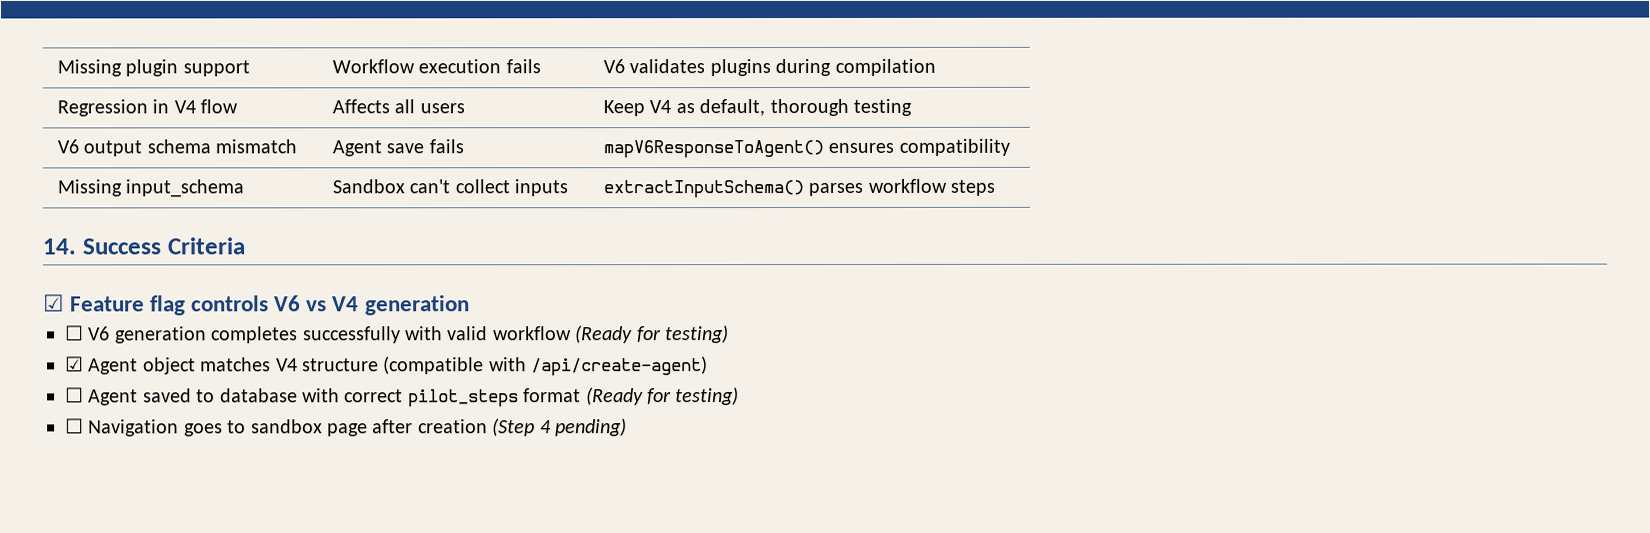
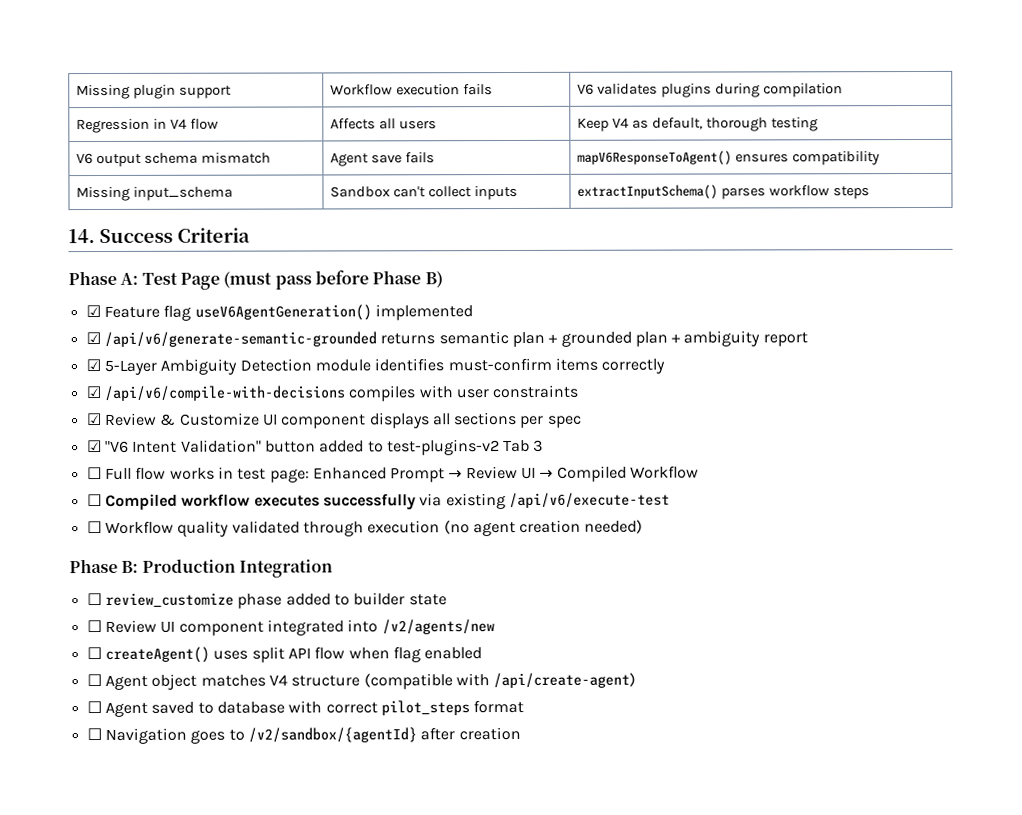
- ☑ Feature flag controls V6 vs V4 generation
- ☐ V6 generation completes successfully with valid workflow (Ready for testing)
- ☑ Agent object matches V4 structure (compatible with /api/create-agent)
+ Phase A: Test Page (must pass before Phase B)
+ ☑ Feature flag useV6AgentGeneration() implemented
+ ☑ /api/v6/generate-semantic-grounded returns semantic plan + grounded plan + ambiguity report
+ ☑ 5-Layer Ambiguity Detection module identifies must-confirm items correctly
+ ☑ /api/v6/compile-with-decisions compiles with user constraints
+ ☑ Review & Customize UI component displays all sections per spec
+ ☑ "V6 Intent Validation" button added to test-plugins-v2 Tab 3
+ ☐ Full flow works in test page: Enhanced Prompt → Review UI → Compiled Workflow
+ ☐ Compiled workflow executes successfully via existing /api/v6/execute-test
+ ☐ Workflow quality validated through execution (no agent creation needed)
+ Phase B: Production Integration
+ ☐ review_customize phase added to builder state
+ ☐ Review UI component integrated into /v2/agents/new
+ ☐ createAgent() uses split API flow when flag enabled
+ ☐ Agent object matches V4 structure (compatible with /api/create-agent)
- ☐ Agent saved to database with correct pilot_steps format (Ready for testing)
+ ☐ Agent saved to database with correct pilot_steps format
- ☐ Navigation goes to sandbox page after creation (Step 4 pending)
+ ☐ Navigation goes to /v2/sandbox/{agentId} after creation

